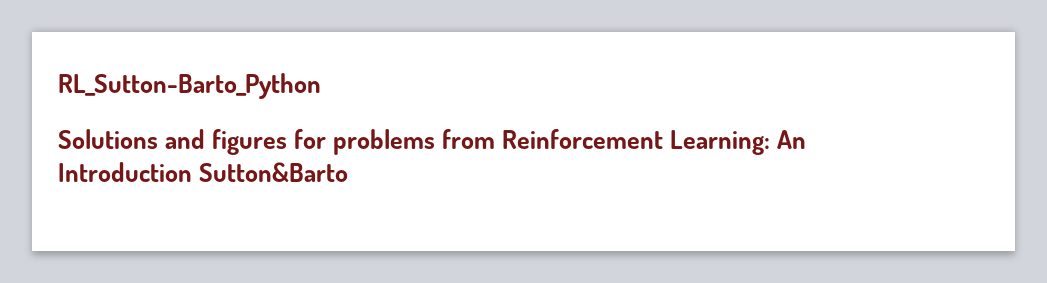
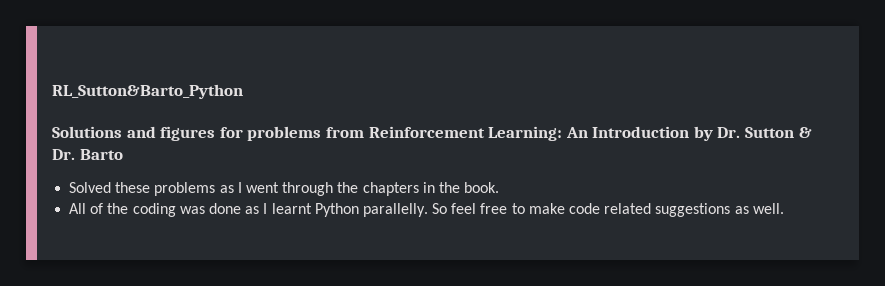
- RL_Sutton-Barto_Python
+ RL_Sutton&Barto_Python
- Solutions and figures for problems from Reinforcement Learning: An Introduction Sutton&Barto
+ Solutions and figures for problems from Reinforcement Learning: An Introduction by Dr. Sutton & Dr. Barto
+ Solved these problems as I went through the chapters in the book.
+ All of the coding was done as I learnt Python parallelly. So feel free to make code related suggestions as well.

